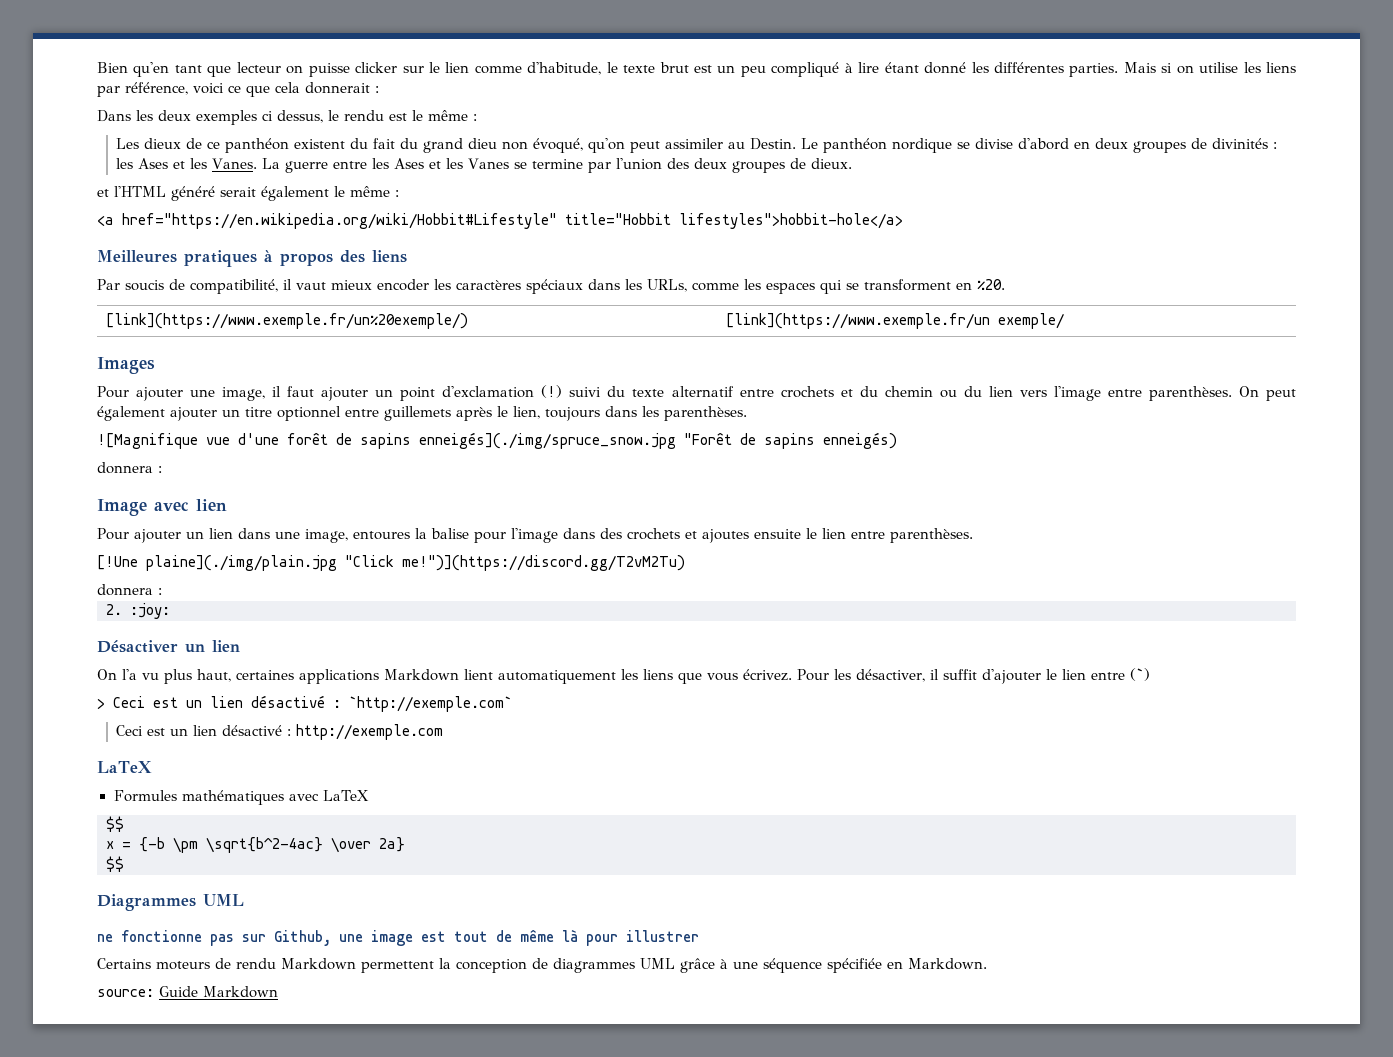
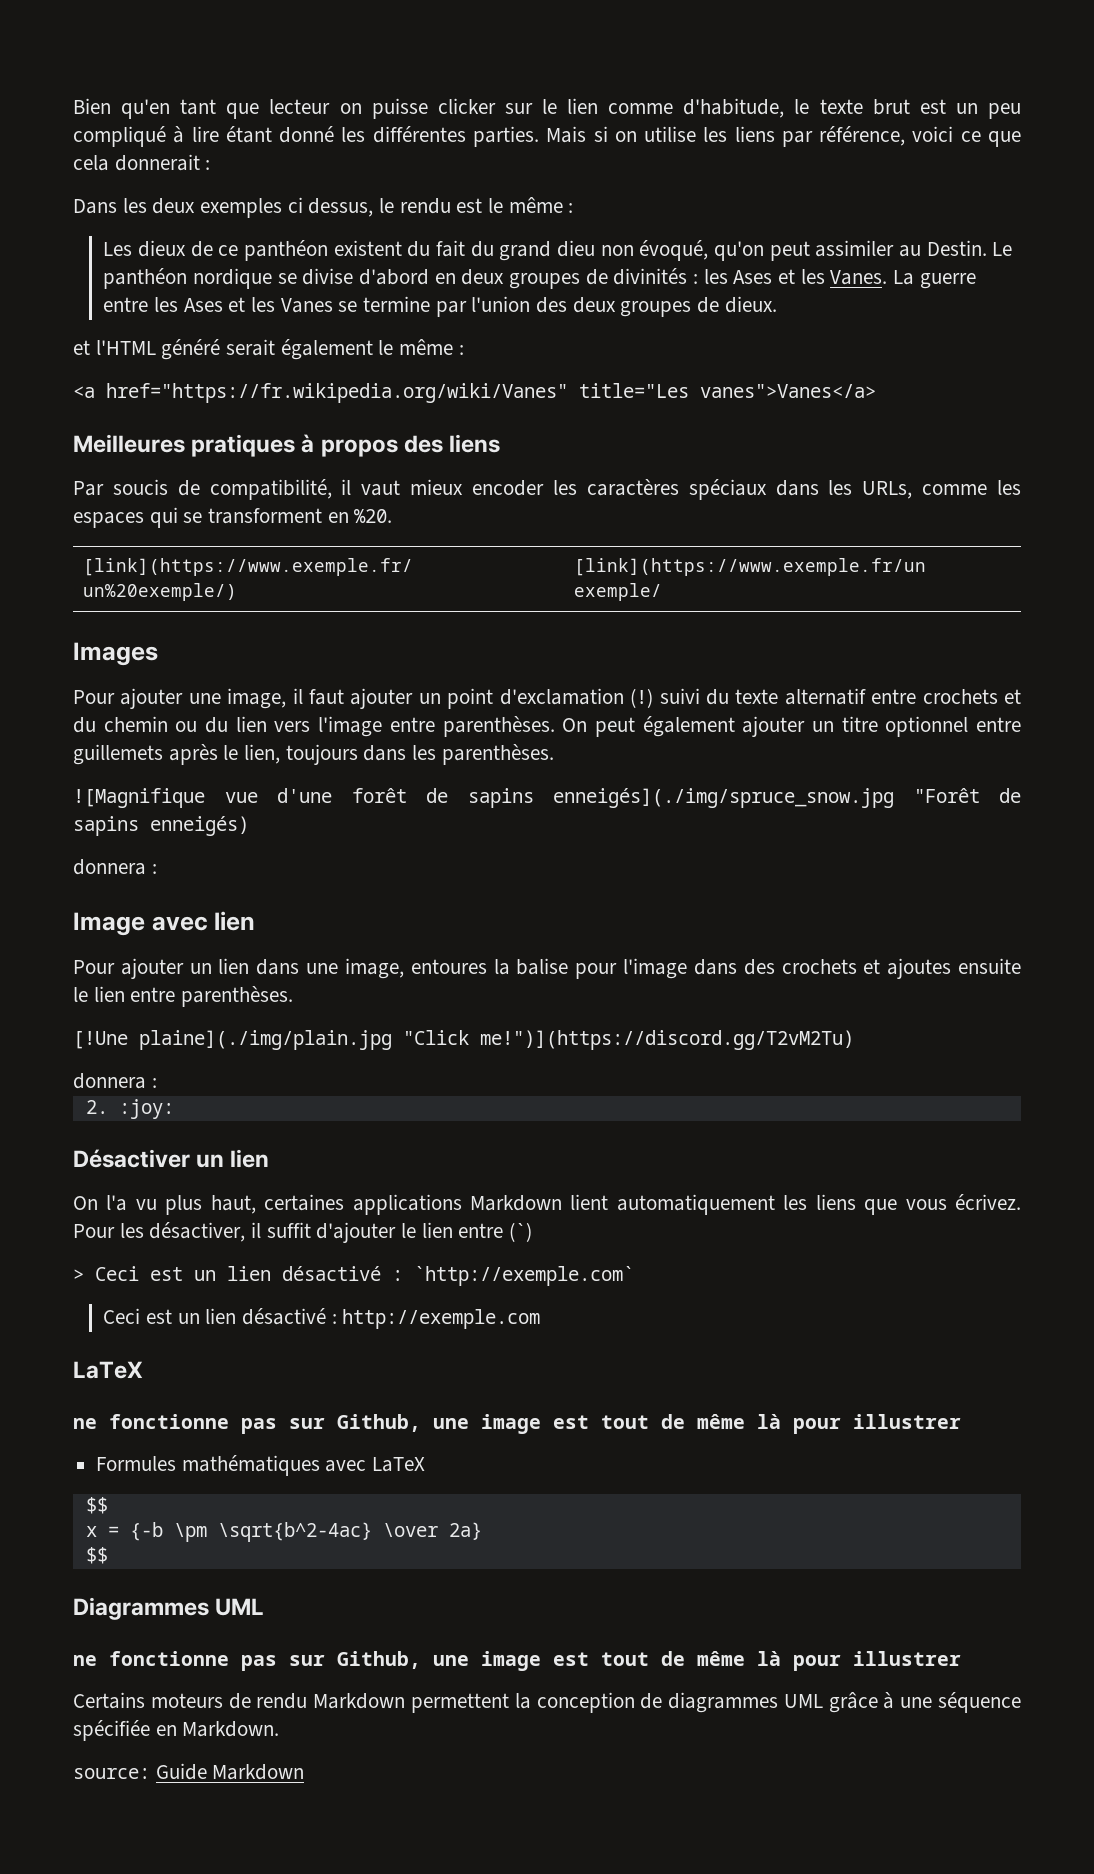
- <a href="https://en.wikipedia.org/wiki/Hobbit#Lifestyle" title="Hobbit lifestyles">hobbit-hole</a>
+ <a href="https://fr.wikipedia.org/wiki/Vanes" title="Les vanes">Vanes</a>
  Ceci est un lien désactivé : http://exemple.com
  LaTeX
+ ne fonctionne pas sur Github, une image est tout de même là pour illustrer

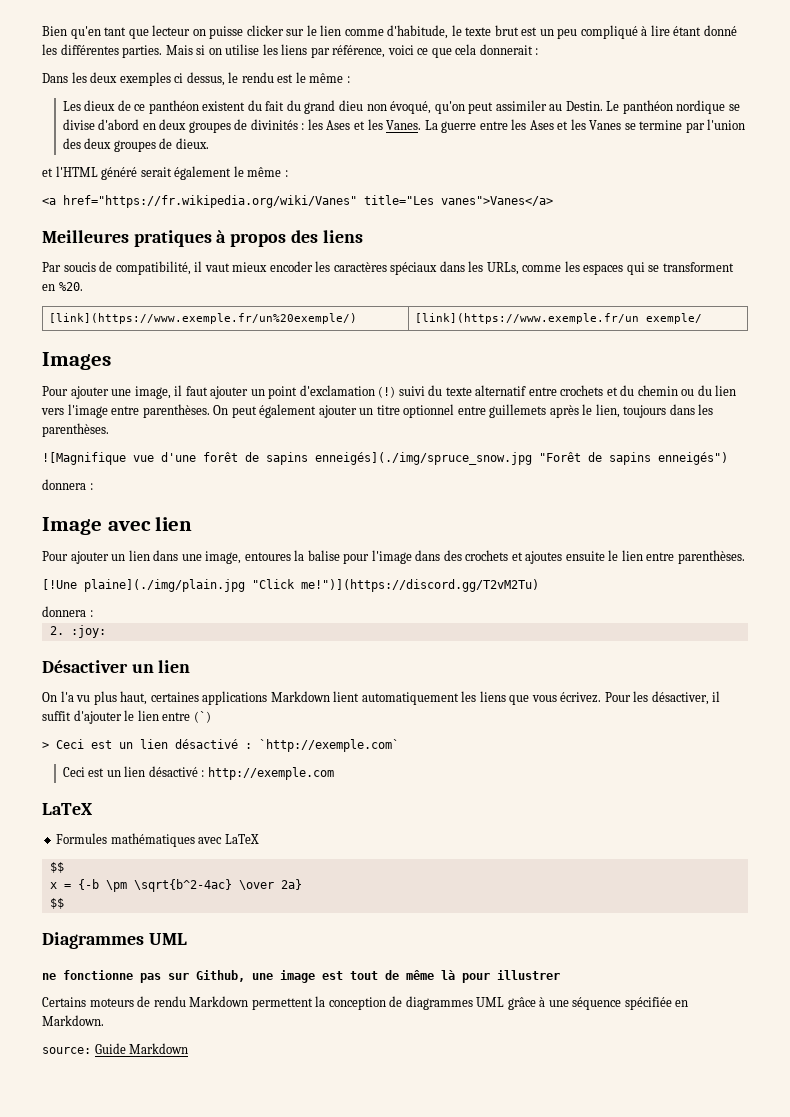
- ![Magnifique vue d'une forêt de sapins enneigés](./img/spruce_snow.jpg "Forêt de sapins enneigés)
+ ![Magnifique vue d'une forêt de sapins enneigés](./img/spruce_snow.jpg "Forêt de sapins enneigés")
  Ceci est un lien désactivé : http://exemple.com
  LaTeX
- ne fonctionne pas sur Github, une image est tout de même là pour illustrer

